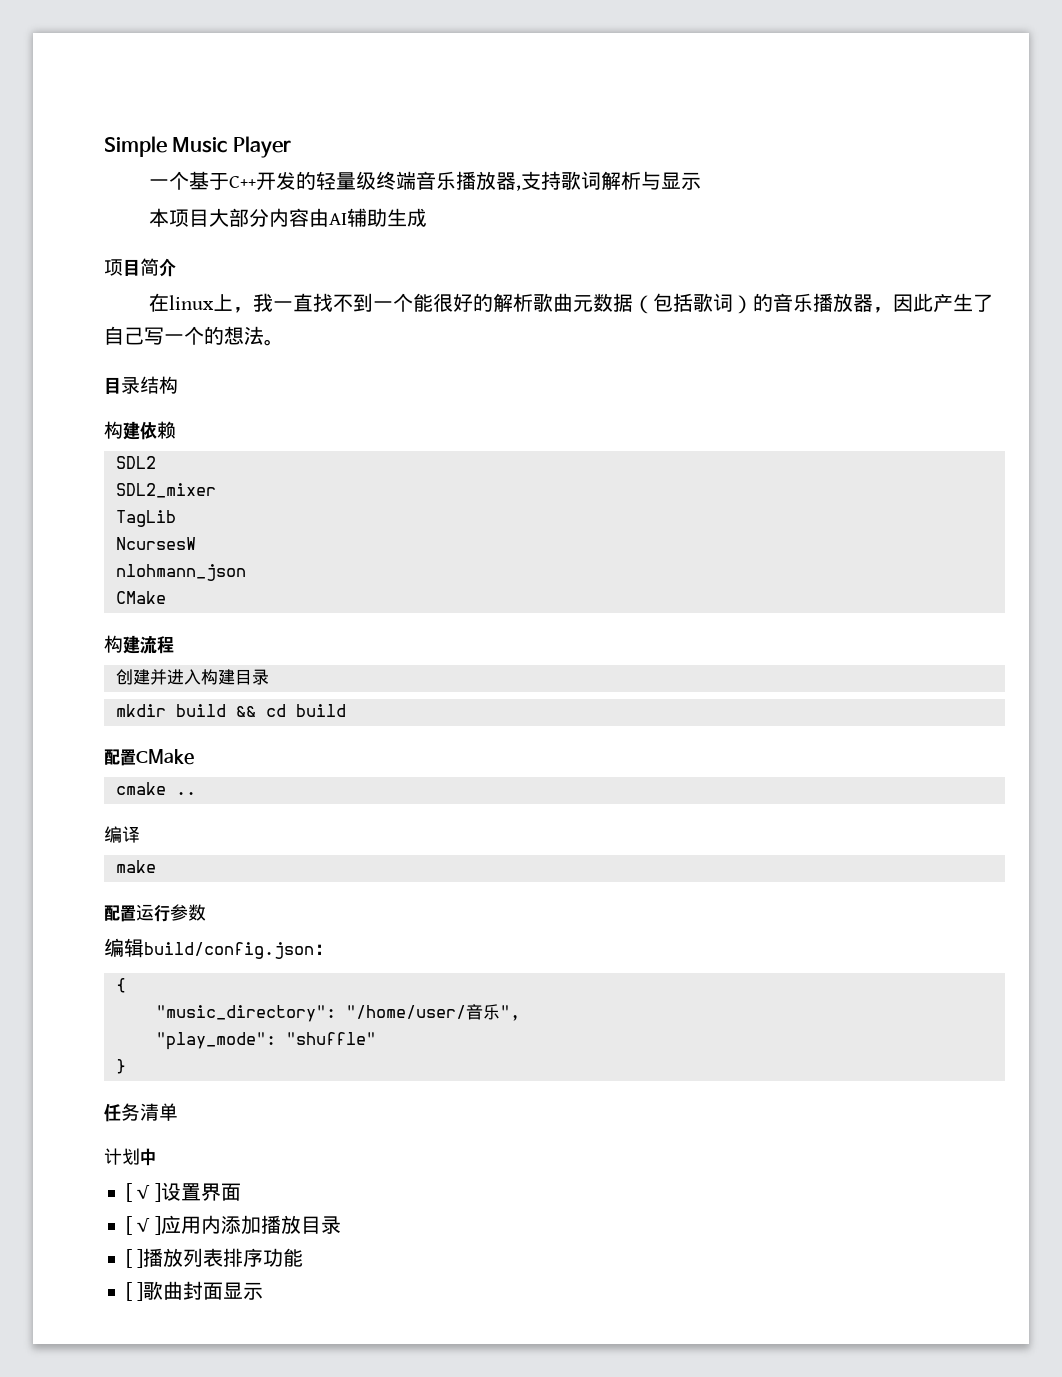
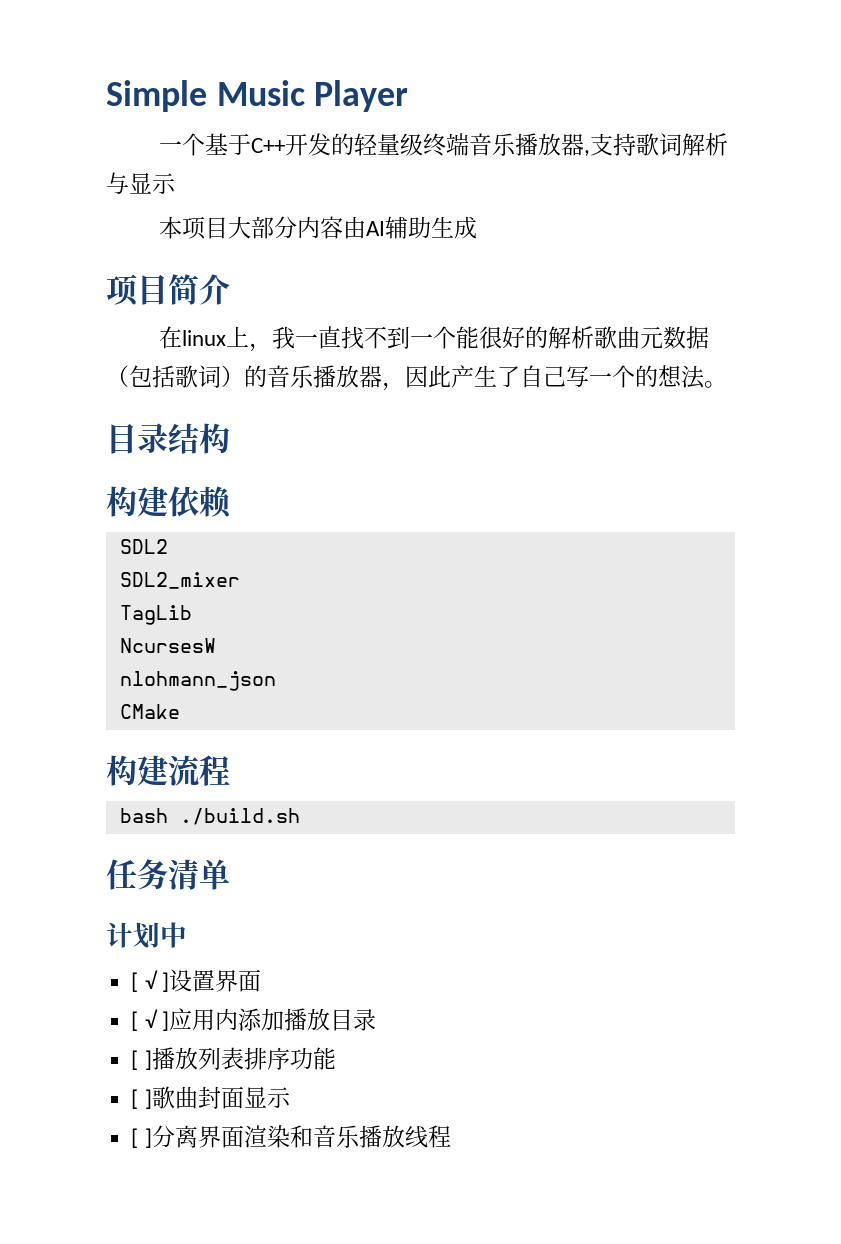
- 创建并进入构建目录
- mkdir build && cd build
- 配置CMake
- cmake ..
- 编译
- make
- 配置运行参数
- 编辑build/config.json：
- {
- "music_directory": "/home/user/音乐",
- "play_mode": "shuffle"
- }
+ bash ./build.sh
+ [ ]分离界面渲染和音乐播放线程

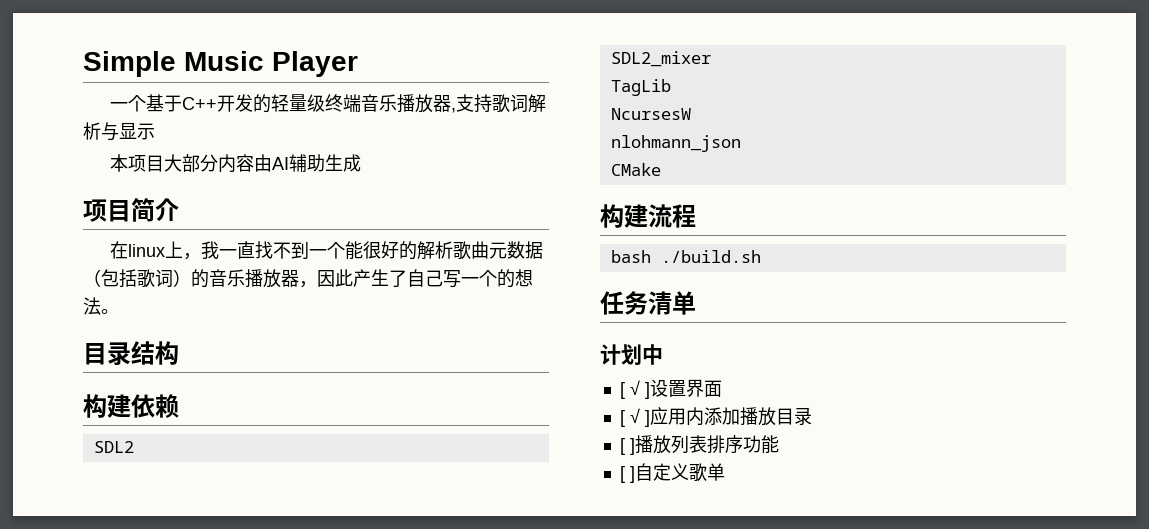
- [ ]歌曲封面显示
- [ ]分离界面渲染和音乐播放线程
+ [ ]自定义歌单

